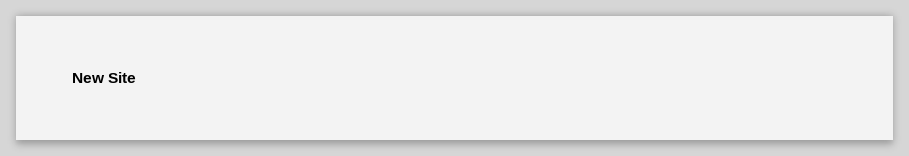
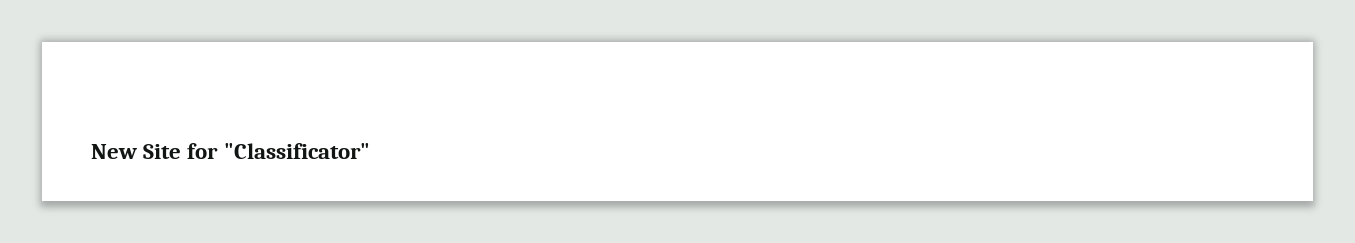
- New Site
+ New Site for "Classificator"

